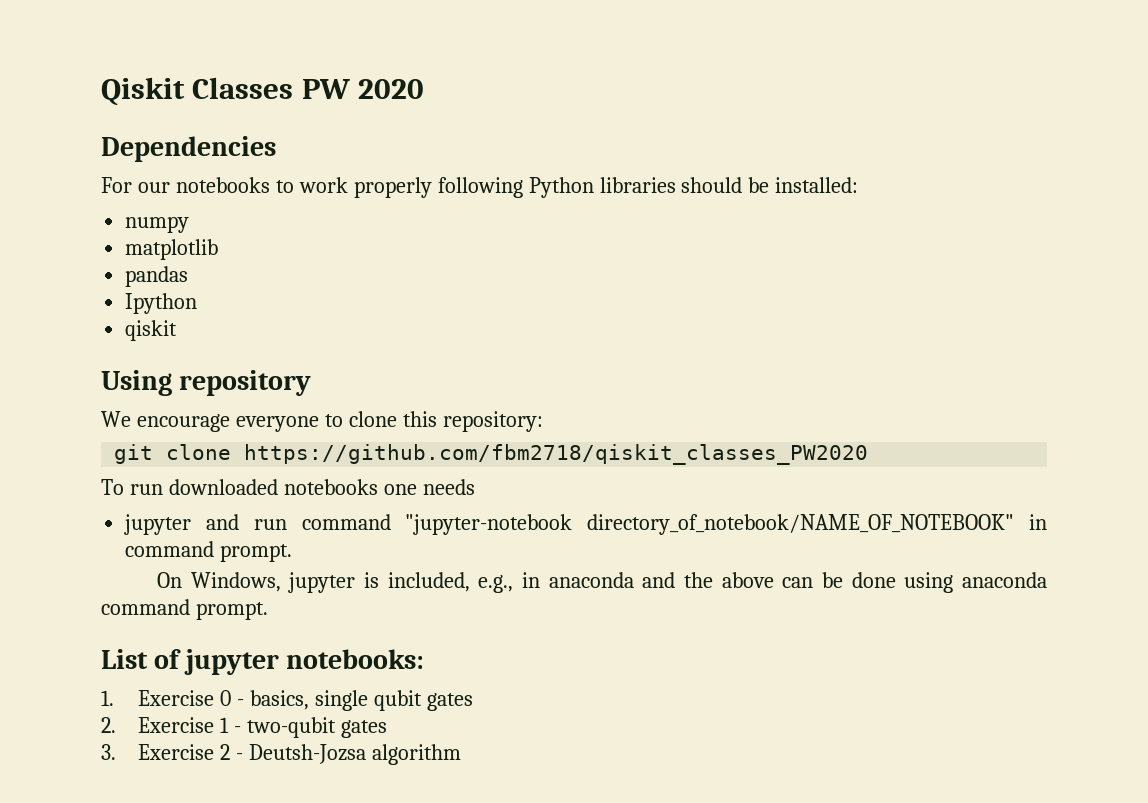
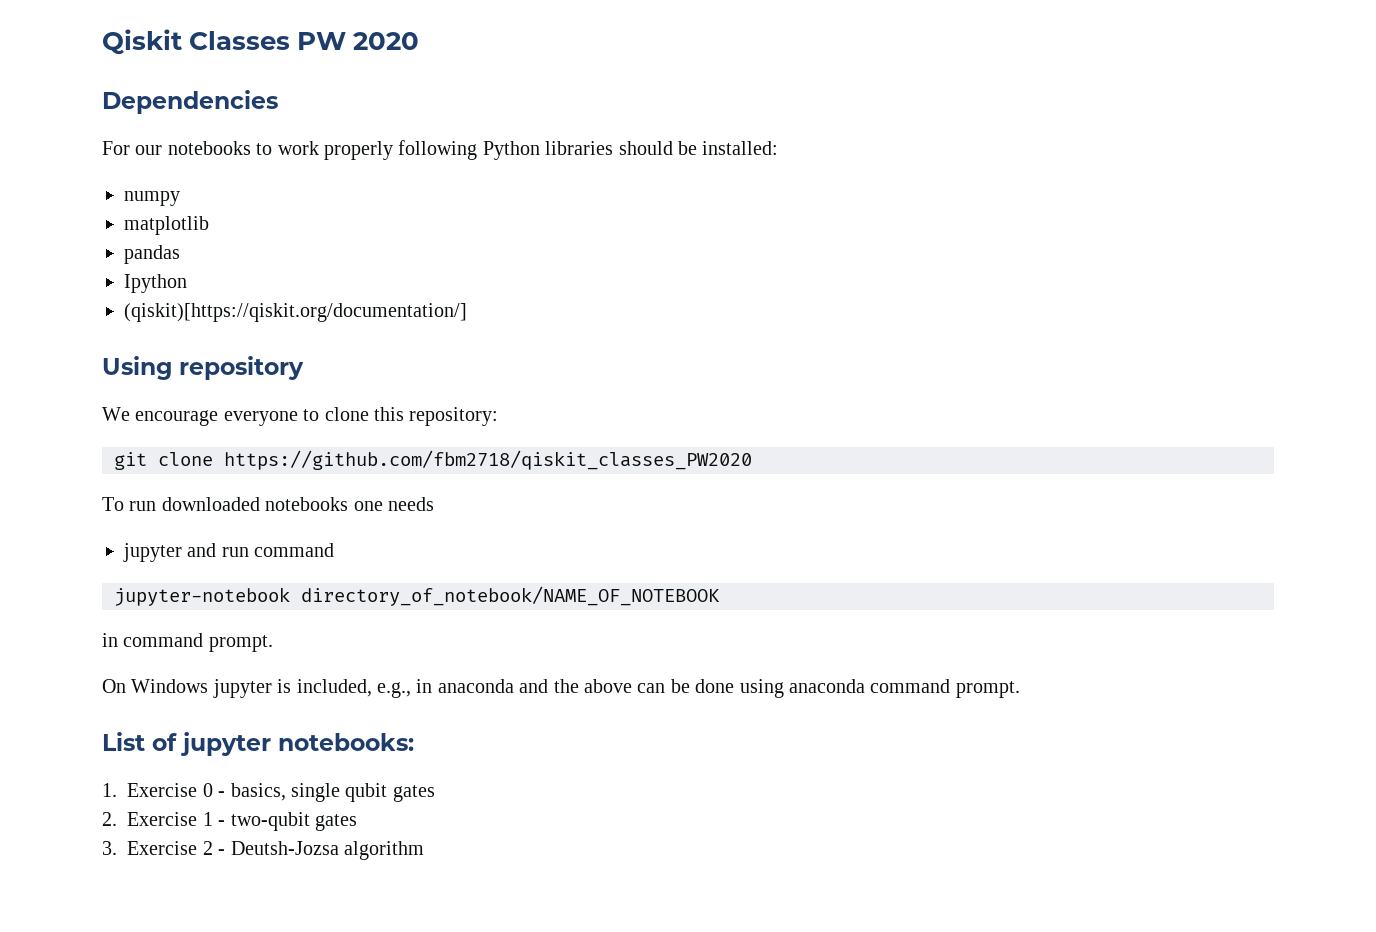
- qiskit
+ (qiskit)[https://qiskit.org/documentation/]
- jupyter and run command "jupyter-notebook directory_of_notebook/NAME_OF_NOTEBOOK" in command prompt.
+ jupyter and run command
+ jupyter-notebook directory_of_notebook/NAME_OF_NOTEBOOK
+ in command prompt.
- On Windows, jupyter is included, e.g., in anaconda and the above can be done using anaconda command prompt.
+ On Windows jupyter is included, e.g., in anaconda and the above can be done using anaconda command prompt.

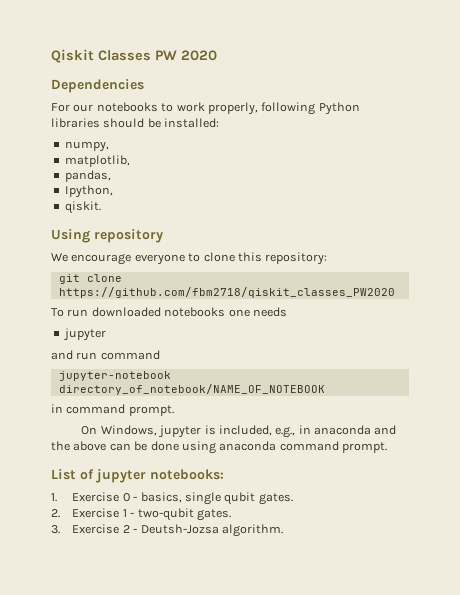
- For our notebooks to work properly following Python libraries should be installed:
+ For our notebooks to work properly, following Python libraries should be installed:
- numpy
- matplotlib
- pandas
- Ipython
- (qiskit)[https://qiskit.org/documentation/]
+ numpy,
+ matplotlib,
+ pandas,
+ Ipython,
+ qiskit.
  To run downloaded notebooks one needs
- jupyter and run command
+ jupyter
+ and run command
- On Windows jupyter is included, e.g., in anaconda and the above can be done using anaconda command prompt.
+ On Windows, jupyter is included, e.g., in anaconda and the above can be done using anaconda command prompt.
- 1. Exercise 0 - basics, single qubit gates
+ 1. Exercise 0 - basics, single qubit gates.
- 2. Exercise 1 - two-qubit gates
+ 2. Exercise 1 - two-qubit gates.
- 3. Exercise 2 - Deutsh-Jozsa algorithm
+ 3. Exercise 2 - Deutsh-Jozsa algorithm.

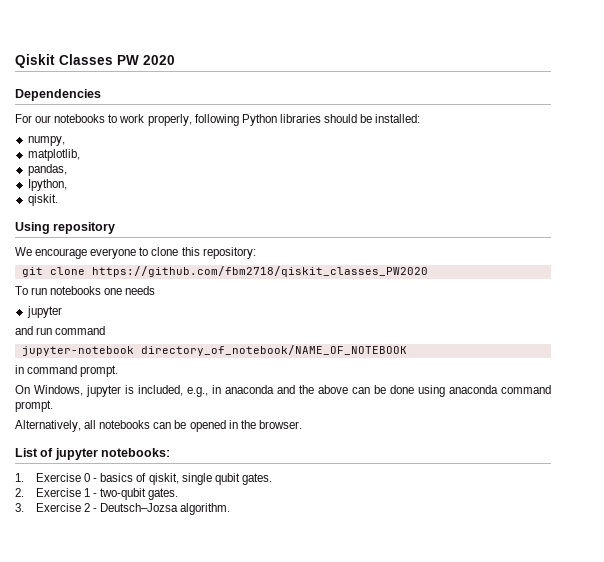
- To run downloaded notebooks one needs
+ To run notebooks one needs
+ Alternatively, all notebooks can be opened in the browser.
- 1. Exercise 0 - basics, single qubit gates.
+ 1. Exercise 0 - basics of qiskit, single qubit gates.
- 3. Exercise 2 - Deutsh-Jozsa algorithm.
+ 3. Exercise 2 - Deutsch–Jozsa algorithm.

